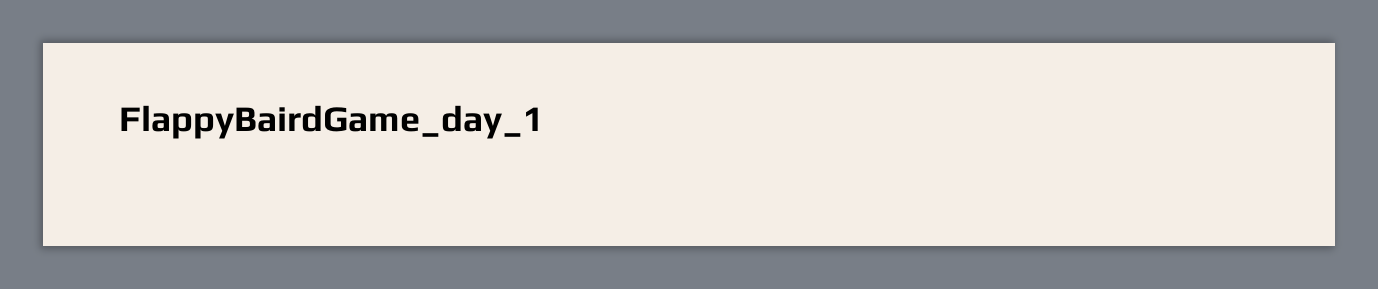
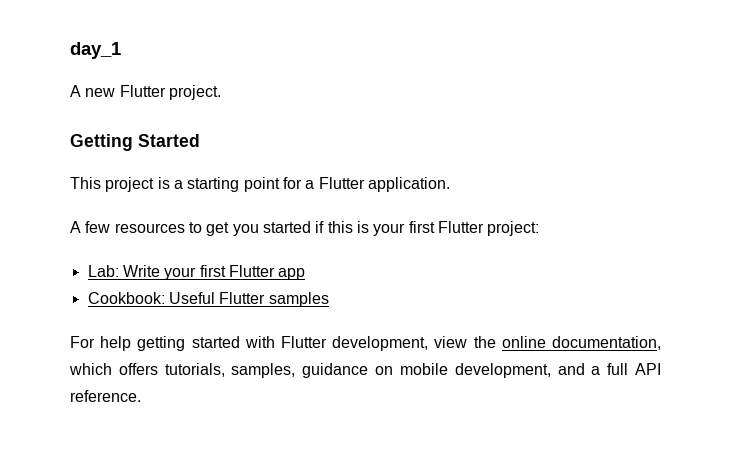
- FlappyBairdGame_day_1
+ day_1
+ A new Flutter project.
+ Getting Started
+ This project is a starting point for a Flutter application.
+ A few resources to get you started if this is your first Flutter project:
+ Lab: Write your first Flutter app
+ Cookbook: Useful Flutter samples
+ For help getting started with Flutter development, view the online documentation, which offers tutorials, samples, guidance on mobile development, and a full API reference.

